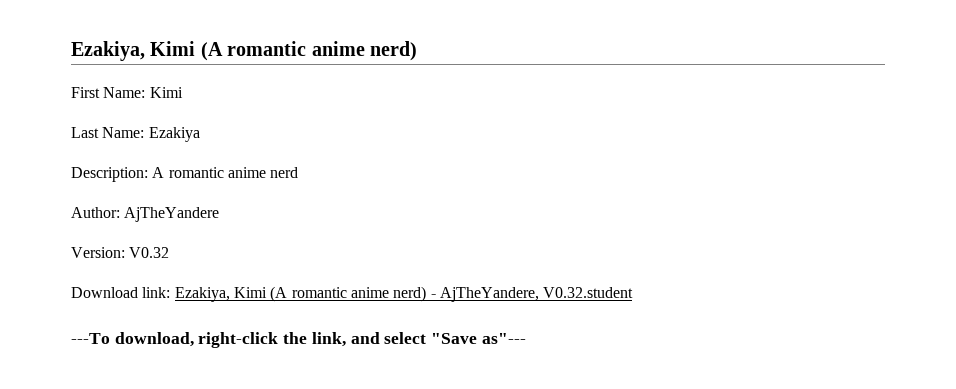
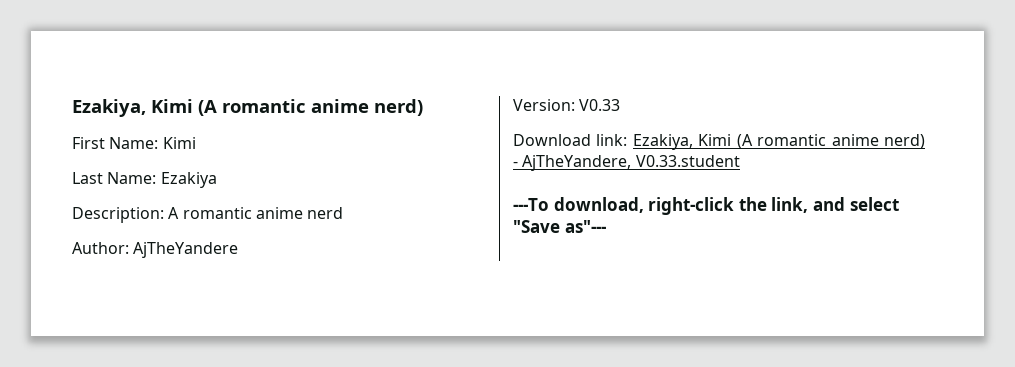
- Version: V0.32
+ Version: V0.33
- Download link: Ezakiya, Kimi (A romantic anime nerd) - AjTheYandere, V0.32.student
+ Download link: Ezakiya, Kimi (A romantic anime nerd) - AjTheYandere, V0.33.student

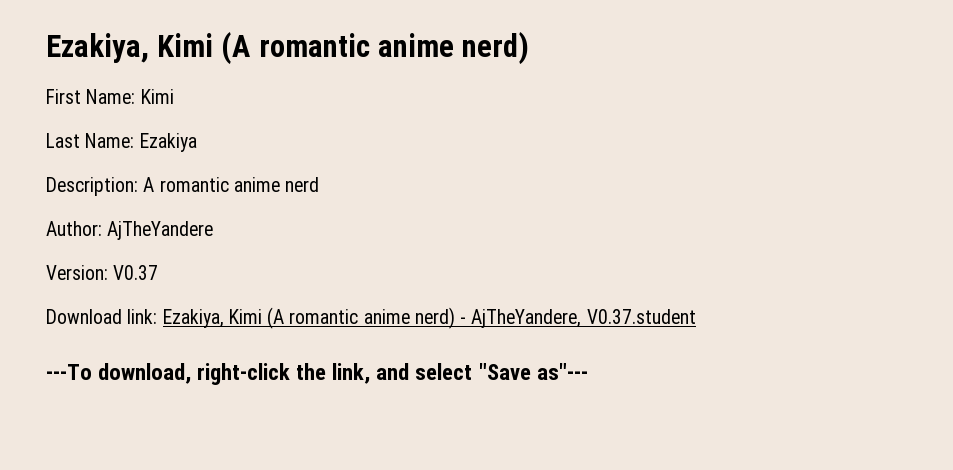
- Version: V0.33
+ Version: V0.37
- Download link: Ezakiya, Kimi (A romantic anime nerd) - AjTheYandere, V0.33.student
+ Download link: Ezakiya, Kimi (A romantic anime nerd) - AjTheYandere, V0.37.student

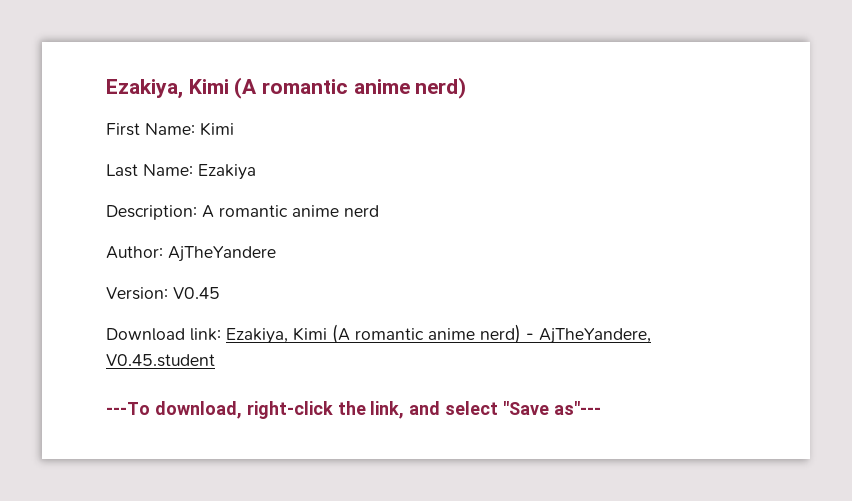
- Version: V0.37
+ Version: V0.45
- Download link: Ezakiya, Kimi (A romantic anime nerd) - AjTheYandere, V0.37.student
+ Download link: Ezakiya, Kimi (A romantic anime nerd) - AjTheYandere, V0.45.student

